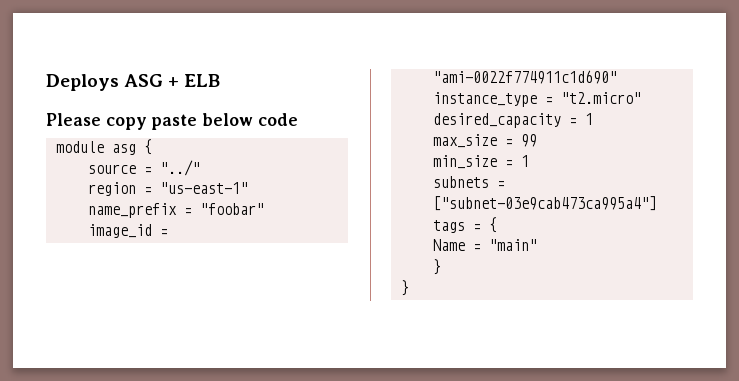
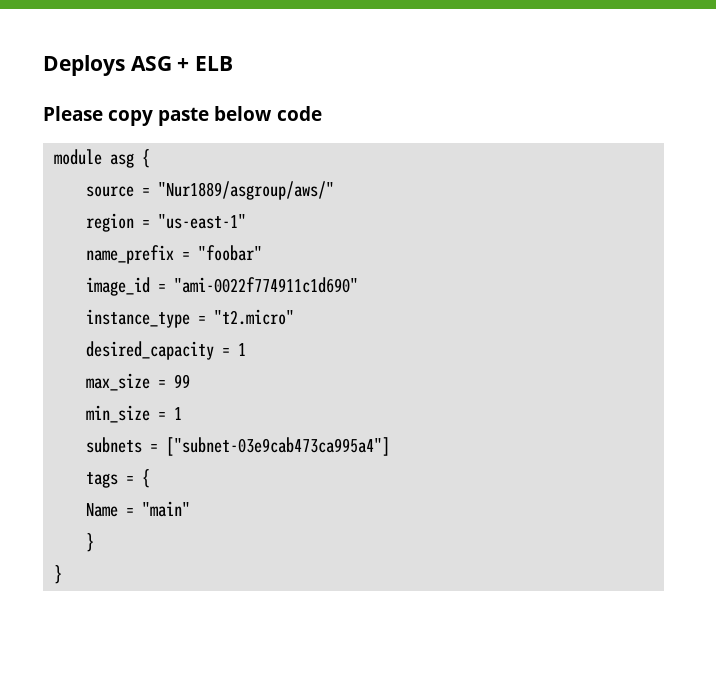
- source = "../"
+ source = "Nur1889/asgroup/aws/"

